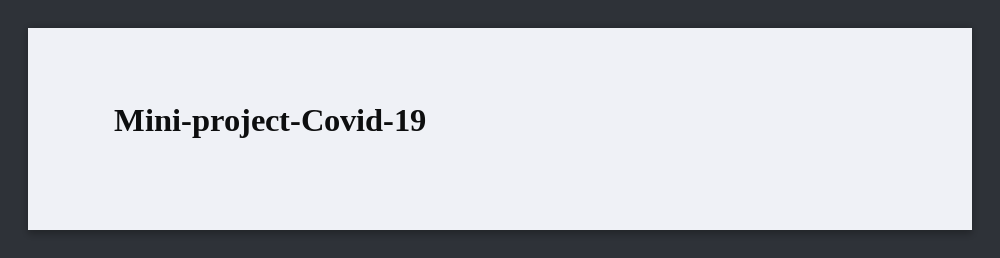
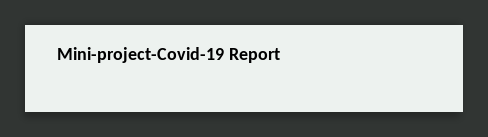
- Mini-project-Covid-19
+ Mini-project-Covid-19 Report

